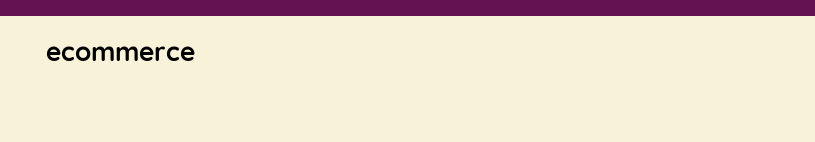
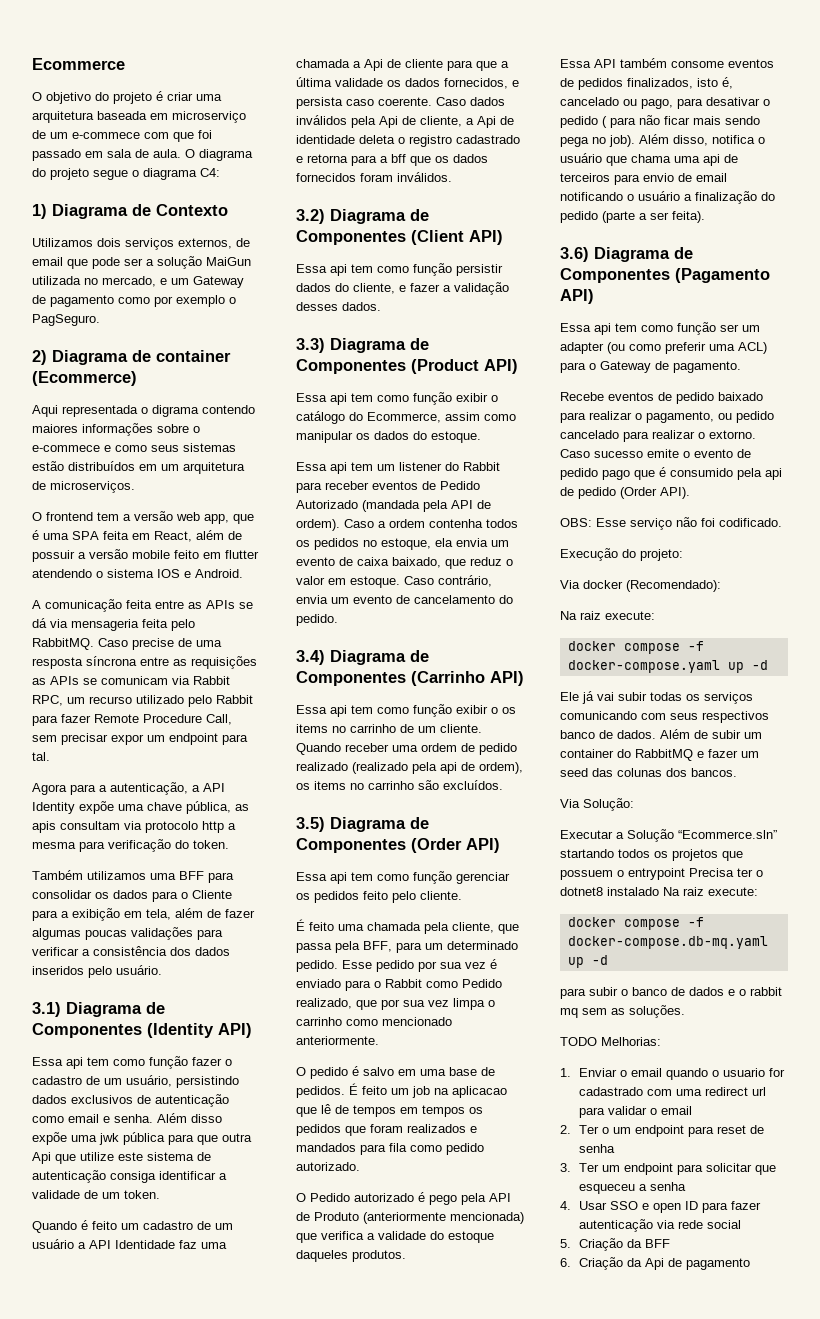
- ecommerce
+ Ecommerce
+ O objetivo do projeto é criar uma arquitetura baseada em microserviço de um e-commece com que foi passado em sala de aula. O diagrama do projeto segue o diagrama C4:
+ 1) Diagrama de Contexto
+ Utilizamos dois serviços externos, de email que pode ser a solução MaiGun utilizada no mercado, e um Gateway de pagamento como por exemplo o PagSeguro.
+ 2) Diagrama de container (Ecommerce)
+ Aqui representada o digrama contendo maiores informações sobre o e-commece e como seus sistemas estão distribuídos em um arquitetura de microserviços.
+ O frontend tem a versão web app, que é uma SPA feita em React, além de possuir a versão mobile feito em flutter atendendo o sistema IOS e Android.
+ A comunicação feita entre as APIs se dá via mensageria feita pelo RabbitMQ. Caso precise de uma resposta síncrona entre as requisições as APIs se comunicam via Rabbit RPC, um recurso utilizado pelo Rabbit para fazer Remote Procedure Call, sem precisar expor um endpoint para tal.
+ Agora para a autenticação, a API Identity expõe uma chave pública, as apis consultam via protocolo http a mesma para verificação do token.
+ Também utilizamos uma BFF para consolidar os dados para o Cliente para a exibição em tela, além de fazer algumas poucas validações para verificar a consistência dos dados inseridos pelo usuário.
+ 3.1) Diagrama de Componentes (Identity API)
+ Essa api tem como função fazer o cadastro de um usuário, persistindo dados exclusivos de autenticação como email e senha. Além disso expõe uma jwk pública para que outra Api que utilize este sistema de autenticação consiga identificar a validade de um token.
+ Quando é feito um cadastro de um usuário a API Identidade faz uma chamada a Api de cliente para que a última validade os dados fornecidos, e persista caso coerente. Caso dados inválidos pela Api de cliente, a Api de identidade deleta o registro cadastrado e retorna para a bff que os dados fornecidos foram inválidos.
+ 3.2) Diagrama de Componentes (Client API)
+ Essa api tem como função persistir dados do cliente, e fazer a validação desses dados.
+ 3.3) Diagrama de Componentes (Product API)
+ Essa api tem como função exibir o catálogo do Ecommerce, assim como manipular os dados do estoque.
+ Essa api tem um listener do Rabbit para receber eventos de Pedido Autorizado (mandada pela API de ordem). Caso a ordem contenha todos os pedidos no estoque, ela envia um evento de caixa baixado, que reduz o valor em estoque. Caso contrário, envia um evento de cancelamento do pedido.
+ 3.4) Diagrama de Componentes (Carrinho API)
+ Essa api tem como função exibir o os items no carrinho de um cliente. Quando receber uma ordem de pedido realizado (realizado pela api de ordem), os items no carrinho são excluídos.
+ 3.5) Diagrama de Componentes (Order API)
+ Essa api tem como função gerenciar os pedidos feito pelo cliente.
+ É feito uma chamada pela cliente, que passa pela BFF, para um determinado pedido. Esse pedido por sua vez é enviado para o Rabbit como Pedido realizado, que por sua vez limpa o carrinho como mencionado anteriormente.
+ O pedido é salvo em uma base de pedidos. É feito um job na aplicacao que lê de tempos em tempos os pedidos que foram realizados e mandados para fila como pedido autorizado.
+ O Pedido autorizado é pego pela API de Produto (anteriormente mencionada) que verifica a validade do estoque daqueles produtos.
+ Essa API também consome eventos de pedidos finalizados, isto é, cancelado ou pago, para desativar o pedido ( para não ficar mais sendo pega no job). Além disso, notifica o usuário que chama uma api de terceiros para envio de email notificando o usuário a finalização do pedido (parte a ser feita).
+ 3.6) Diagrama de Componentes (Pagamento API)
+ Essa api tem como função ser um adapter (ou como preferir uma ACL) para o Gateway de pagamento.
+ Recebe eventos de pedido baixado para realizar o pagamento, ou pedido cancelado para realizar o extorno. Caso sucesso emite o evento de pedido pago que é consumido pela api de pedido (Order API).
+ OBS: Esse serviço não foi codificado.
+ Execução do projeto:
+ Via docker (Recomendado):
+ Na raiz execute:
+ docker compose -f docker-compose.yaml up -d
+ Ele já vai subir todas os serviços comunicando com seus respectivos banco de dados. Além de subir um container do RabbitMQ e fazer um seed das colunas dos bancos.
+ Via Solução:
+ Executar a Solução “Ecommerce.sln” startando todos os projetos que possuem o entrypoint Precisa ter o dotnet8 instalado Na raiz execute:
+ docker compose -f docker-compose.db-mq.yaml up -d
+ para subir o banco de dados e o rabbit mq sem as soluções.
+ TODO Melhorias:
+ 1. Enviar o email quando o usuario for cadastrado com uma redirect url para validar o email
+ 2. Ter o um endpoint para reset de senha
+ 3. Ter um endpoint para solicitar que esqueceu a senha
+ 4. Usar SSO e open ID para fazer autenticação via rede social
+ 5. Criação da BFF
+ 6. Criação da Api de pagamento

